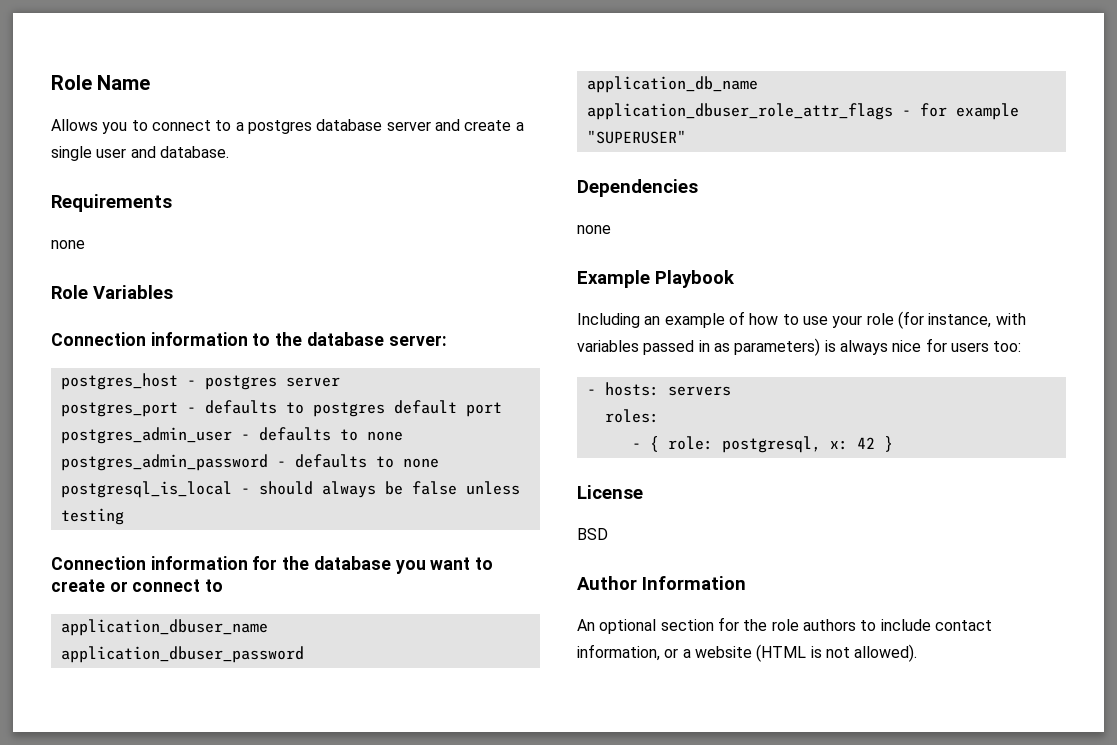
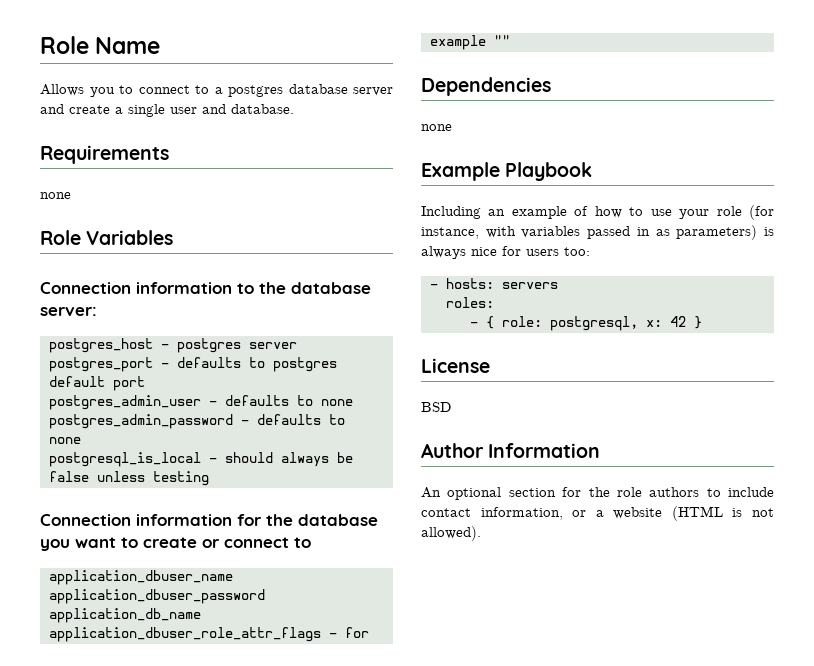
- application_dbuser_role_attr_flags - for example "SUPERUSER"
+ application_dbuser_role_attr_flags - for example ""

